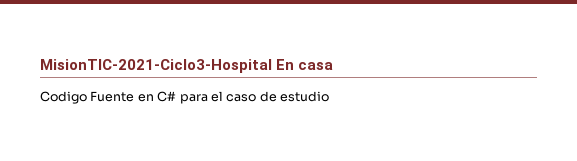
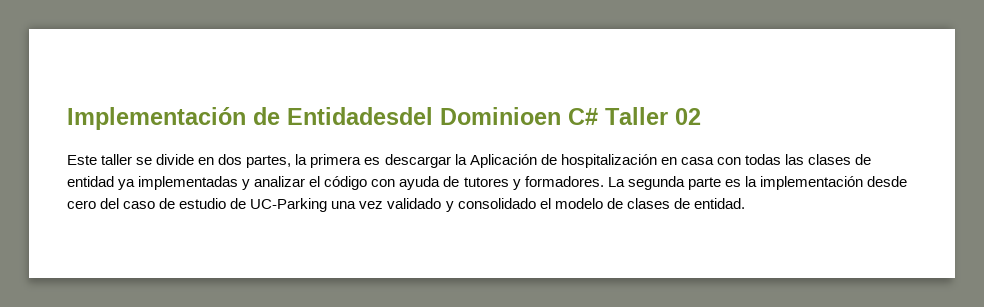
- MisionTIC-2021-Ciclo3-Hospital En casa
- Codigo Fuente en C# para el caso de estudio
+ Implementación de Entidadesdel Dominioen C# Taller 02
+ Este taller se divide en dos partes, la primera es descargar la Aplicación de hospitalización en casa con todas las clases de entidad ya implementadas y analizar el código con ayuda de tutores y formadores. La segunda parte es la implementación desde cero del caso de estudio de UC-Parking una vez validado y consolidado el modelo de clases de entidad.

